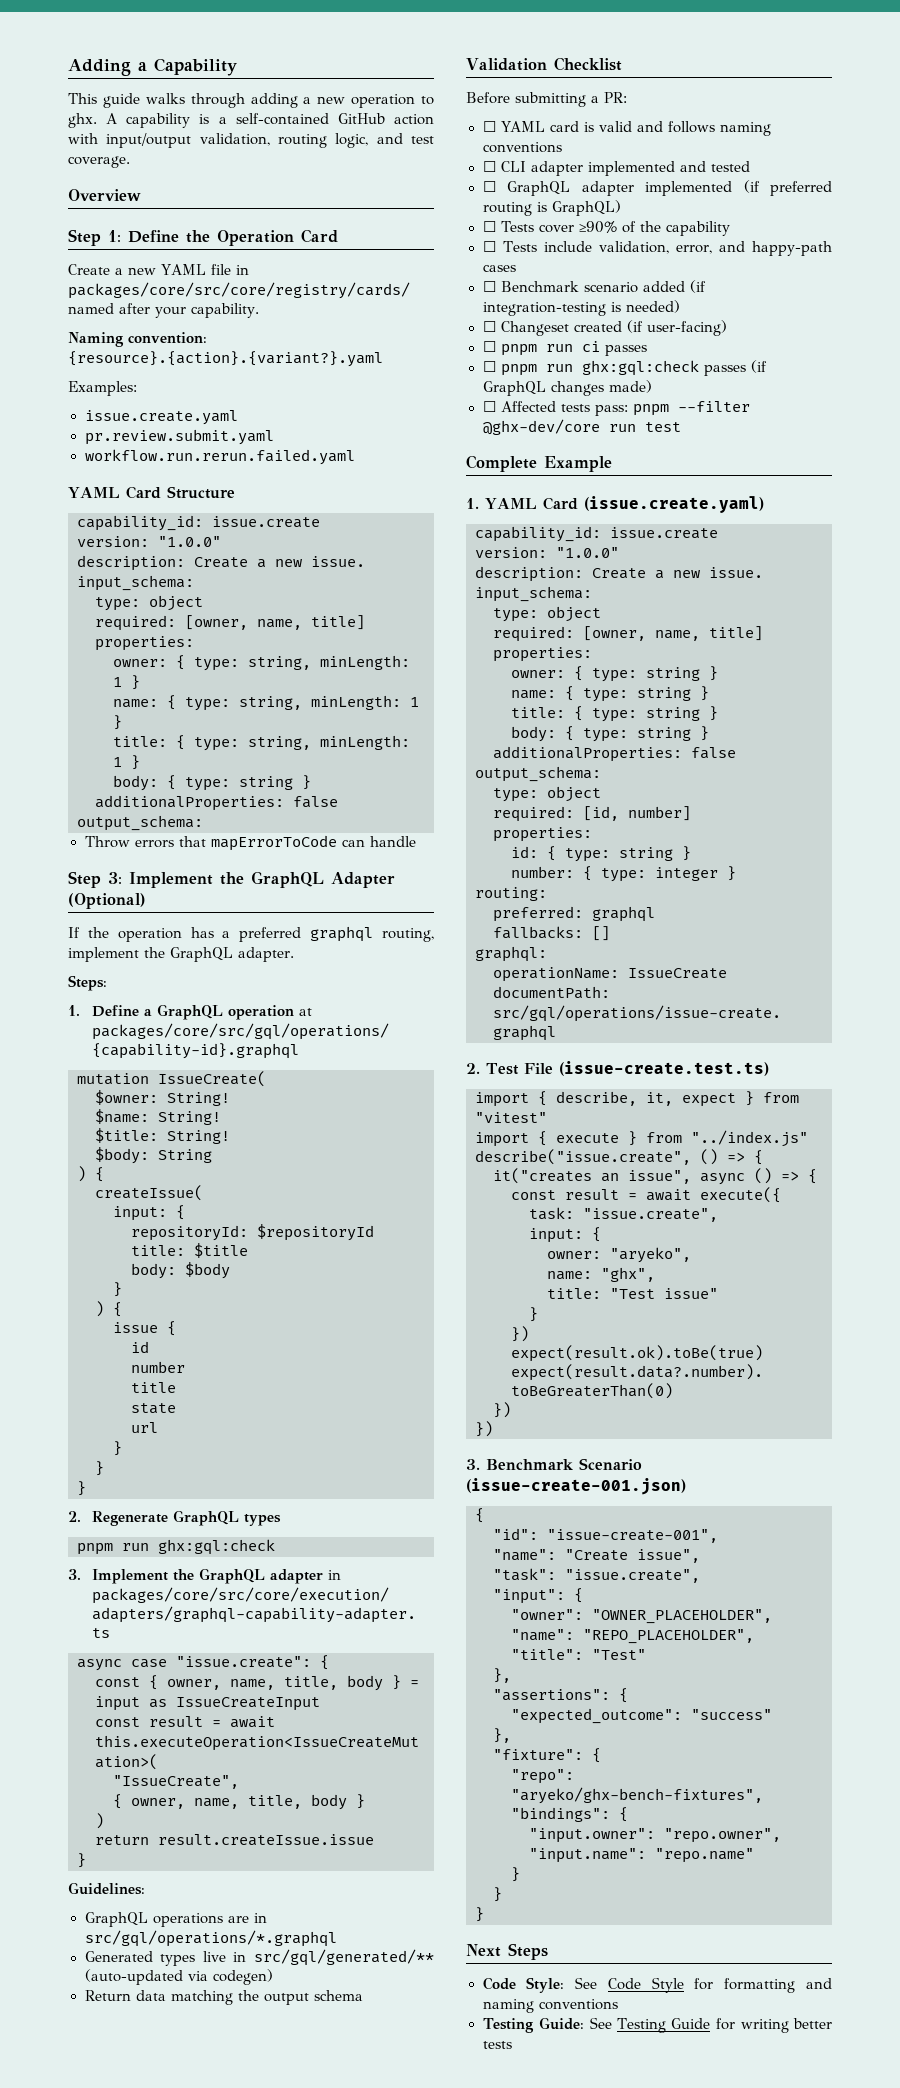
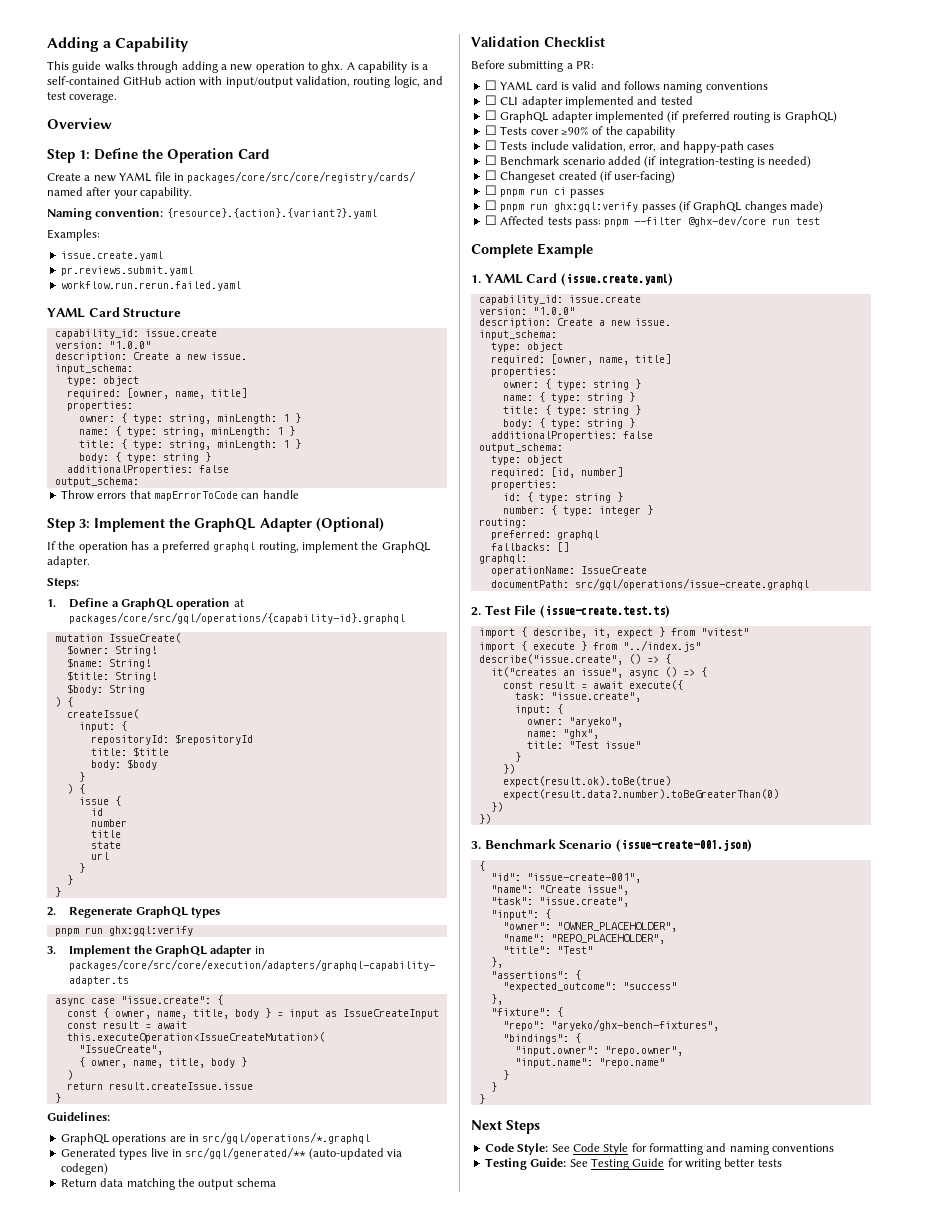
- pr.review.submit.yaml
+ pr.reviews.submit.yaml
  2. Regenerate GraphQL types
- pnpm run ghx:gql:check
+ pnpm run ghx:gql:verify
- ☐ pnpm run ghx:gql:check passes (if GraphQL changes made)
+ ☐ pnpm run ghx:gql:verify passes (if GraphQL changes made)

